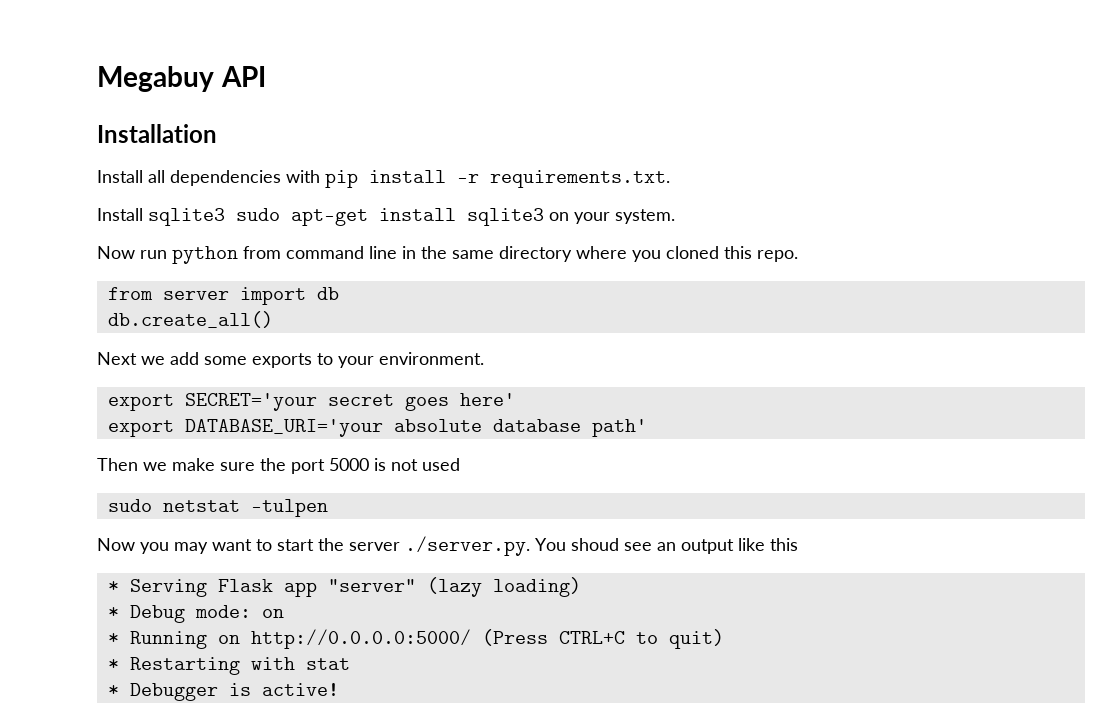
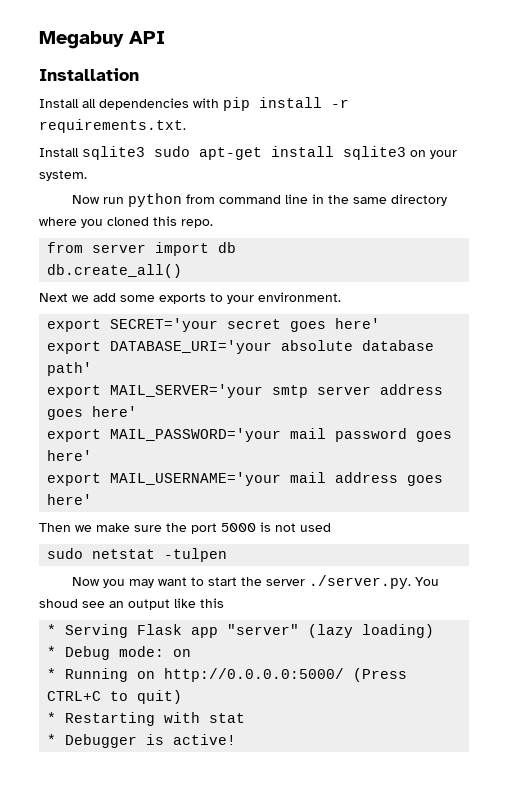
+ export MAIL_SERVER='your smtp server address goes here'
+ export MAIL_PASSWORD='your mail password goes here'
+ export MAIL_USERNAME='your mail address goes here'

